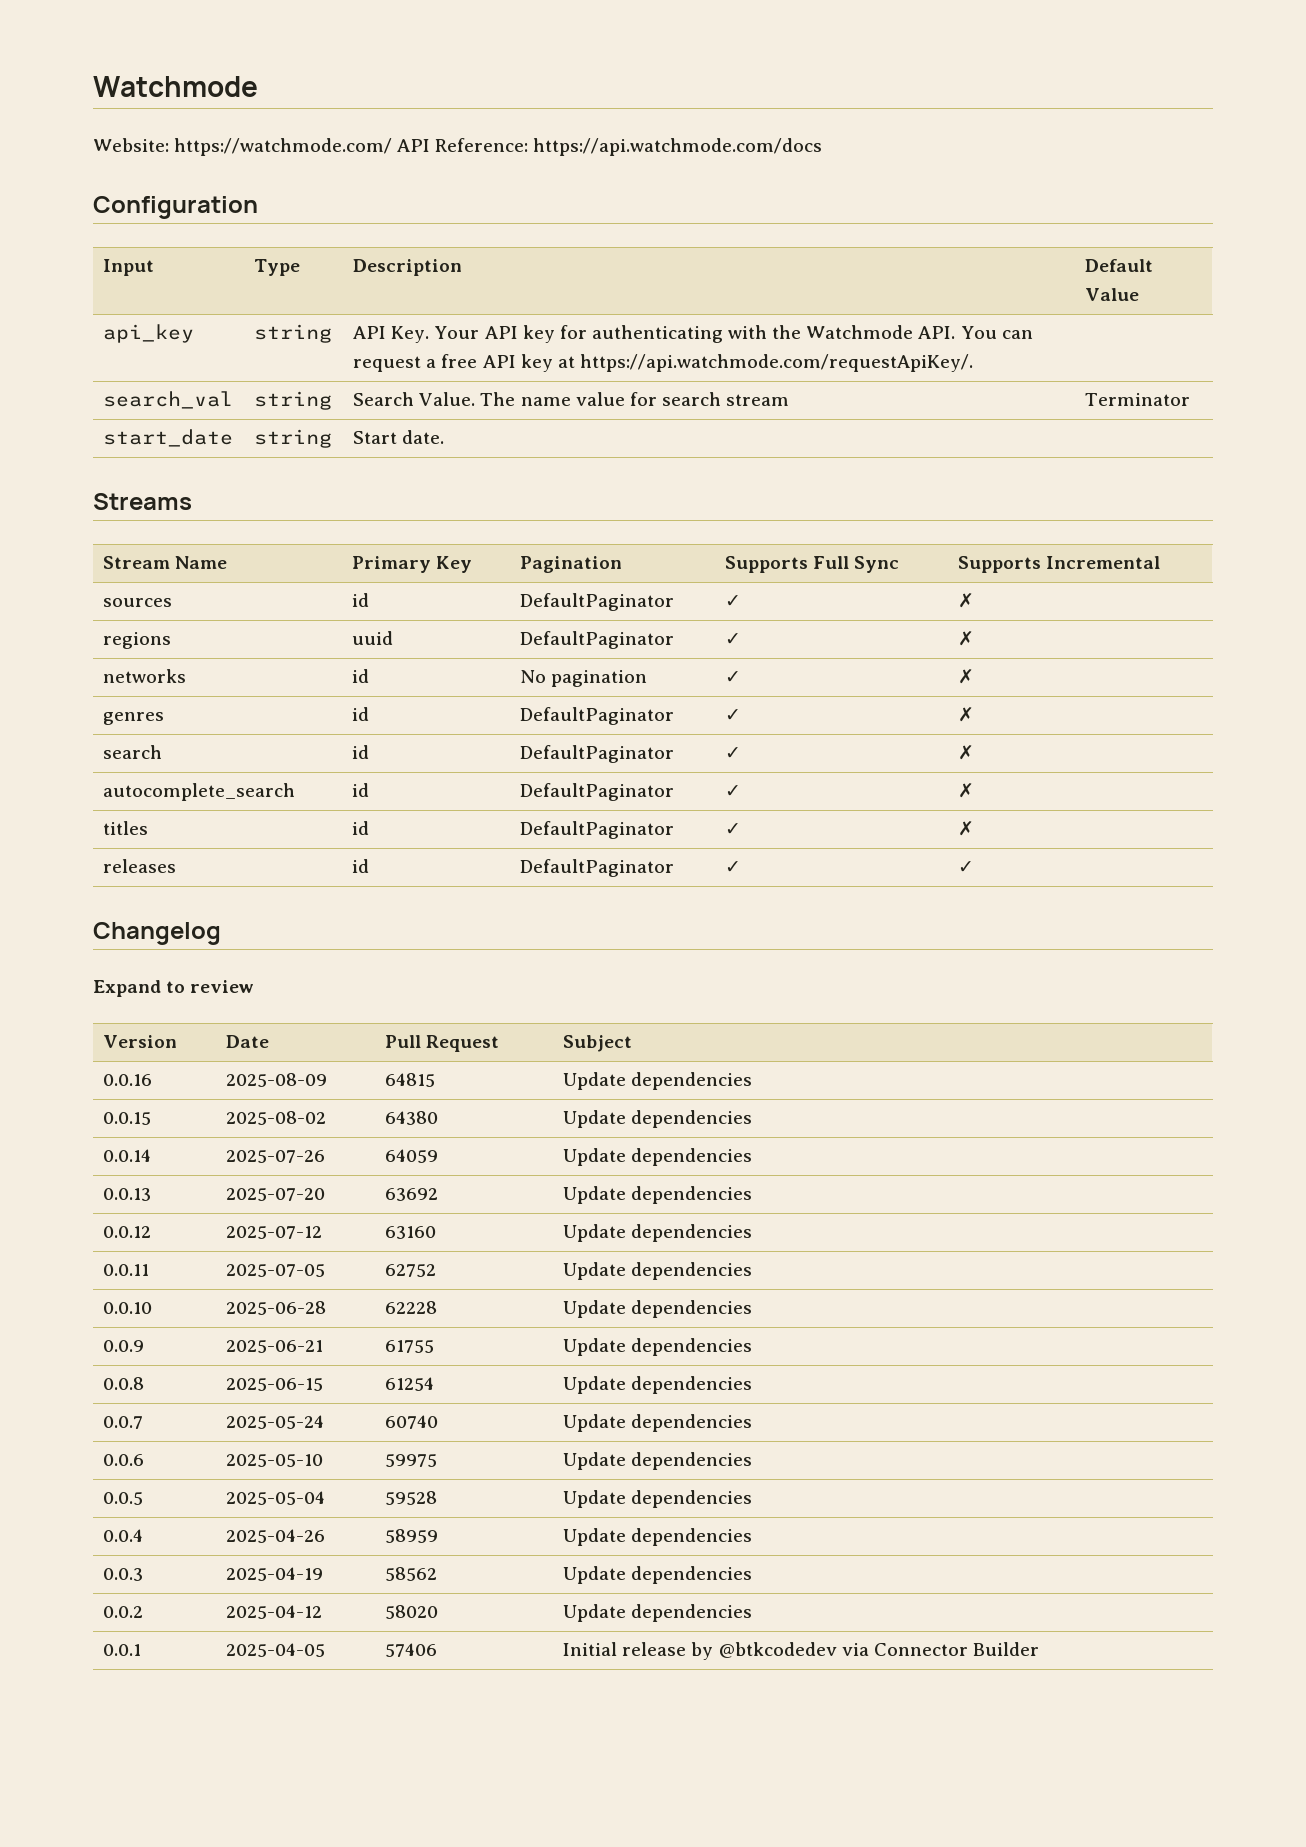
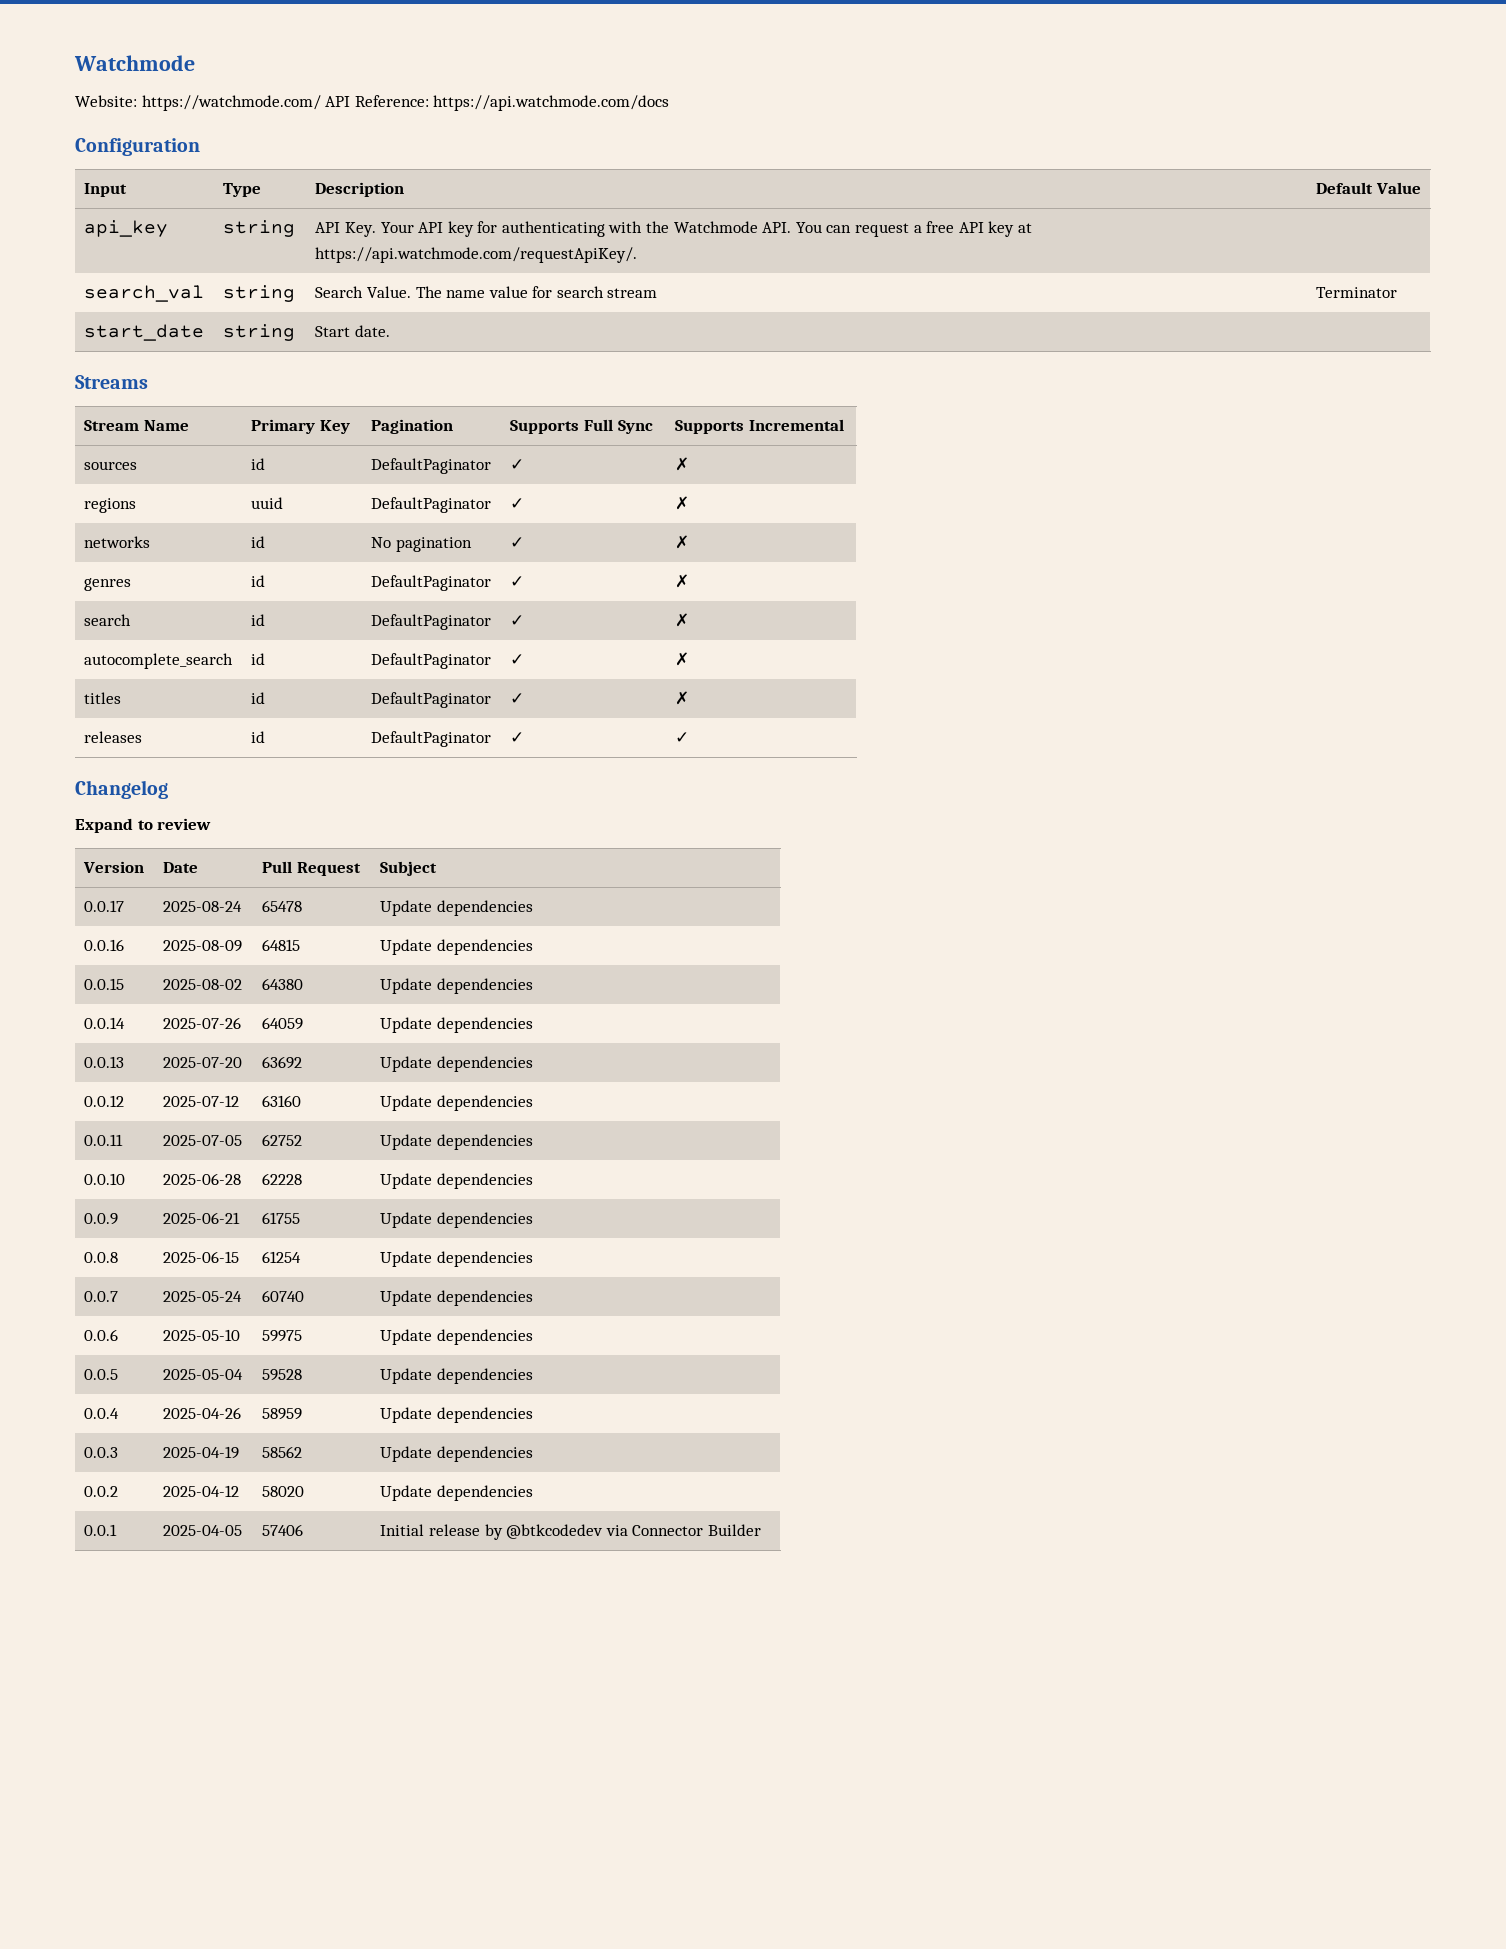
+ 0.0.17 | 2025-08-24 | 65478 | Update dependencies

